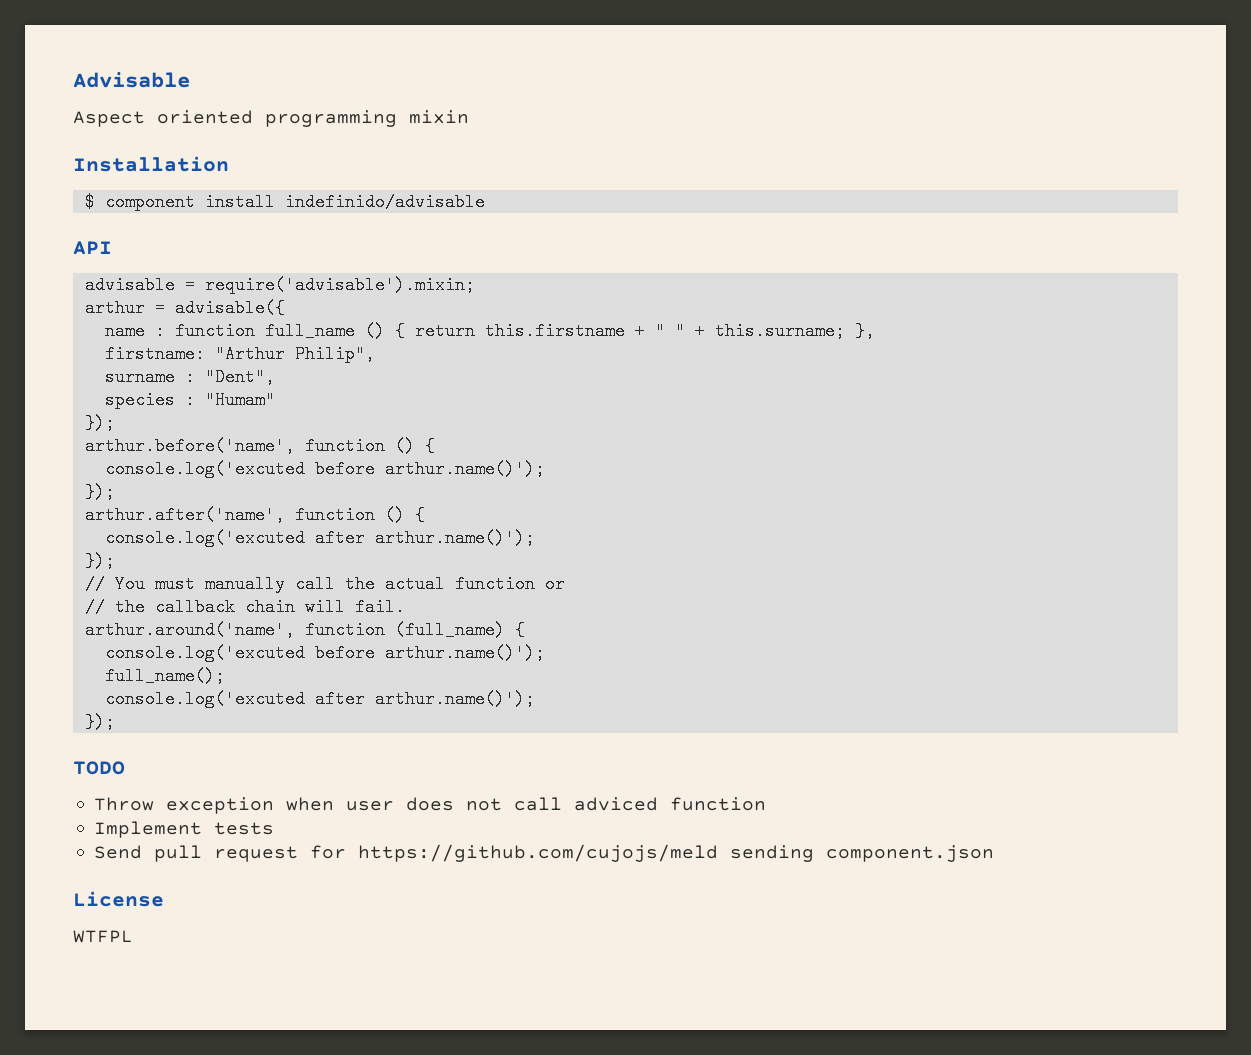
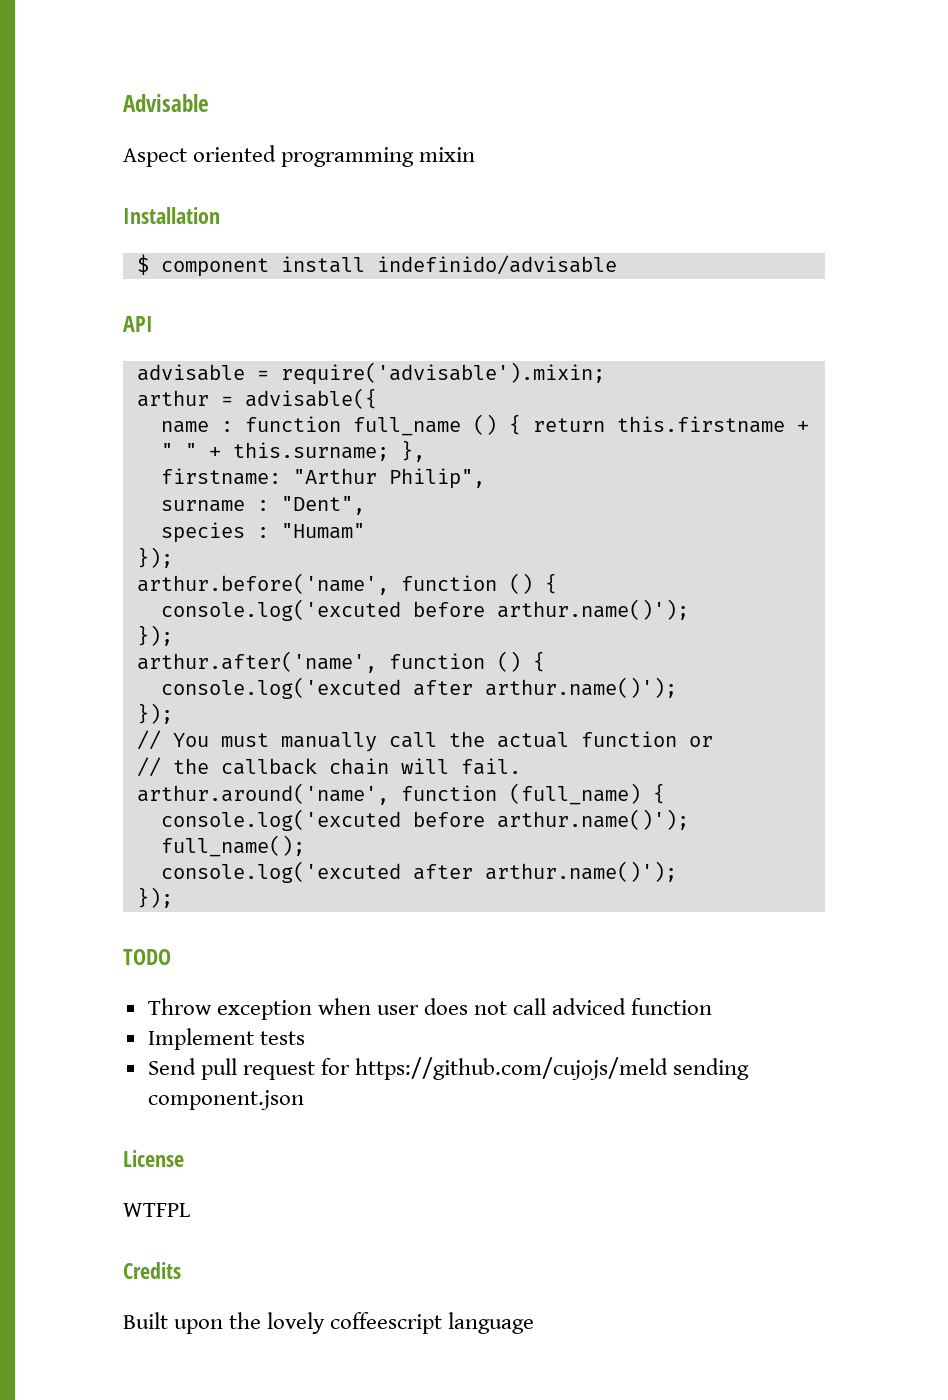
+ Credits
+ Built upon the lovely coffeescript language

